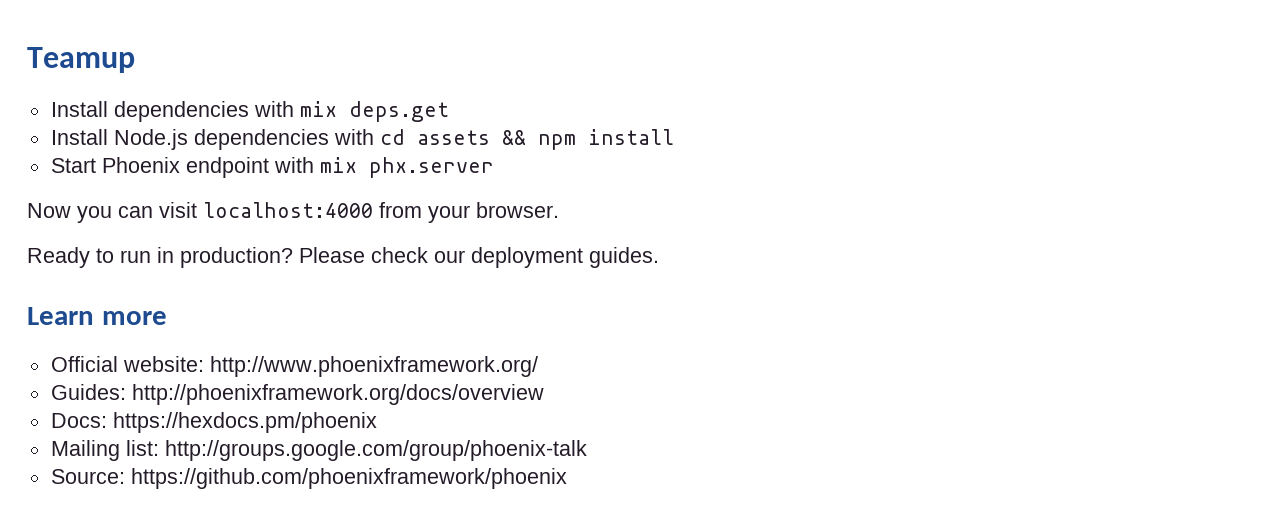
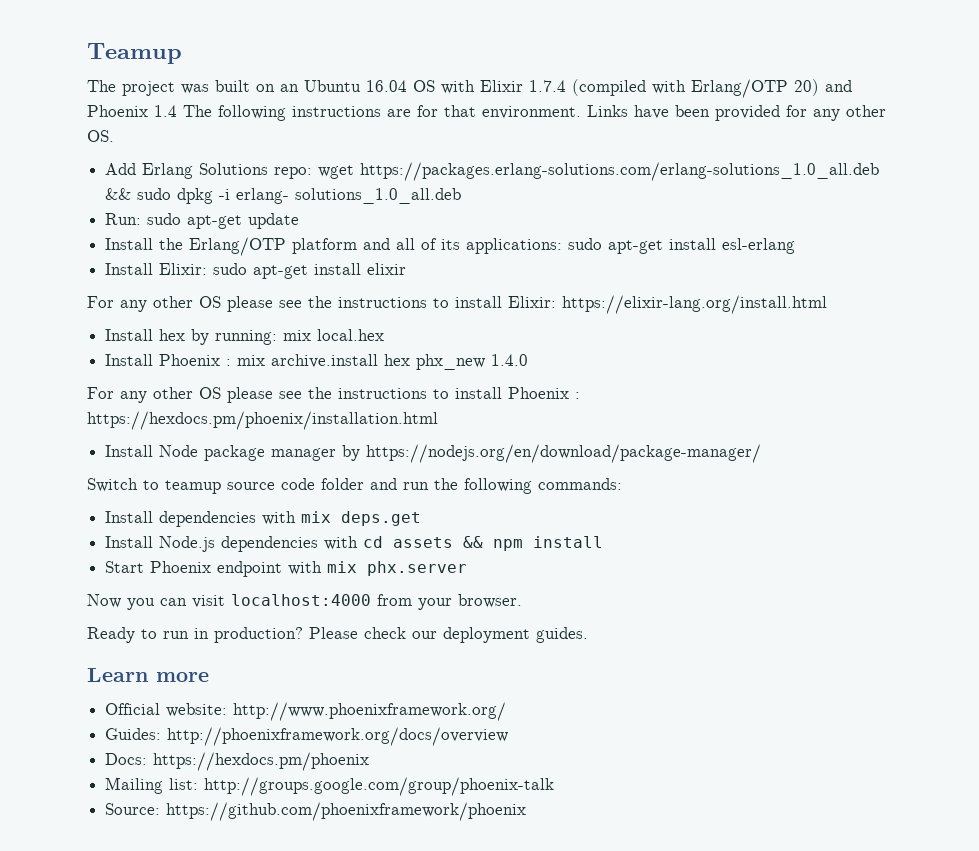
+ The project was built on an Ubuntu 16.04 OS with Elixir 1.7.4 (compiled with Erlang/OTP 20) and Phoenix 1.4 The following instructions are for that environment. Links have been provided for any other OS.
+ Add Erlang Solutions repo: wget https://packages.erlang-solutions.com/erlang-solutions_1.0_all.deb && sudo dpkg -i erlang- solutions_1.0_all.deb
+ Run: sudo apt-get update
+ Install the Erlang/OTP platform and all of its applications: sudo apt-get install esl-erlang
+ Install Elixir: sudo apt-get install elixir
+ For any other OS please see the instructions to install Elixir: https://elixir-lang.org/install.html
+ Install hex by running: mix local.hex
+ Install Phoenix : mix archive.install hex phx_new 1.4.0
+ For any other OS please see the instructions to install Phoenix : https://hexdocs.pm/phoenix/installation.html
+ Install Node package manager by https://nodejs.org/en/download/package-manager/
+ Switch to teamup source code folder and run the following commands:

